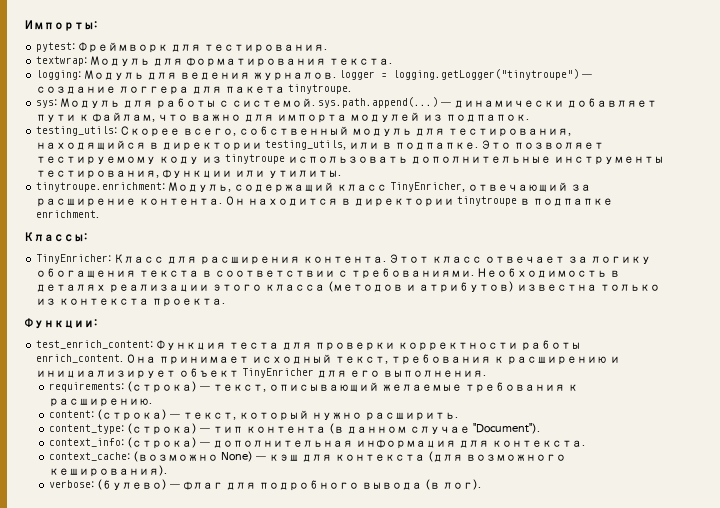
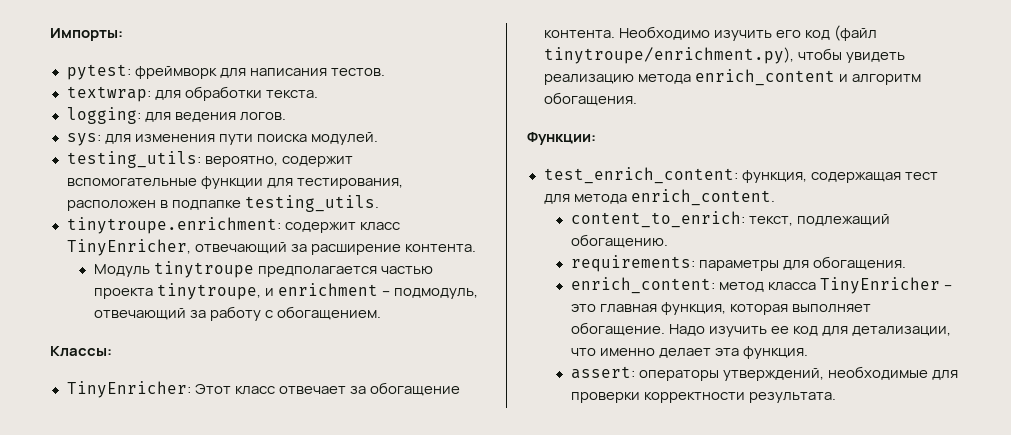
- pytest: Фреймворк для тестирования.
- textwrap: Модуль для форматирования текста.
+ pytest: фреймворк для написания тестов.
+ textwrap: для обработки текста.
- logging: Модуль для ведения журналов. logger = logging.getLogger("tinytroupe") — создание логгера для пакета tinytroupe.
- sys: Модуль для работы с системой. sys.path.append(...) — динамически добавляет пути к файлам, что важно для импорта модулей из подпапок.
- testing_utils: Скорее всего, собственный модуль для тестирования, находящийся в директории testing_utils, или в подпапке. Это позволяет тестируемому коду из tinytroupe использовать дополнительные инструменты тестирования, функции или утилиты.
+ logging: для ведения логов.
+ sys: для изменения пути поиска модулей.
+ testing_utils: вероятно, содержит вспомогательные функции для тестирования, расположен в подпапке testing_utils.
- tinytroupe.enrichment: Модуль, содержащий класс TinyEnricher, отвечающий за расширение контента. Он находится в директории tinytroupe в подпапке enrichment.
+ tinytroupe.enrichment: содержит класс TinyEnricher, отвечающий за расширение контента.
+ Модуль tinytroupe предполагается частью проекта tinytroupe, и enrichment – подмодуль, отвечающий за работу с обогащением.
  Классы:
- TinyEnricher: Класс для расширения контента. Этот класс отвечает за логику обогащения текста в соответствии с требованиями. Необходимость в деталях реализации этого класса (методов и атрибутов) известна только из контекста проекта.
+ TinyEnricher: Этот класс отвечает за обогащение контента. Необходимо изучить его код (файл tinytroupe/enrichment.py), чтобы увидеть реализацию метода enrich_content и алгоритм обогащения.
  Функции:
- test_enrich_content: Функция теста для проверки корректности работы enrich_content. Она принимает исходный текст, требования к расширению и инициализирует объект TinyEnricher для его выполнения.
- requirements: (строка) — текст, описывающий желаемые требования к расширению.
- content: (строка) — текст, который нужно расширить.
- content_type: (строка) — тип контента (в данном случае "Document").
- context_info: (строка) — дополнительная информация для контекста.
- context_cache: (возможно None) — кэш для контекста (для возможного кеширования).
- verbose: (булево) — флаг для подробного вывода (в лог).
+ test_enrich_content: функция, содержащая тест для метода enrich_content.
+ content_to_enrich: текст, подлежащий обогащению.
+ requirements: параметры для обогащения.
+ enrich_content: метод класса TinyEnricher – это главная функция, которая выполняет обогащение. Надо изучить ее код для детализации, что именно делает эта функция.
+ assert: операторы утверждений, необходимые для проверки корректности результата.

